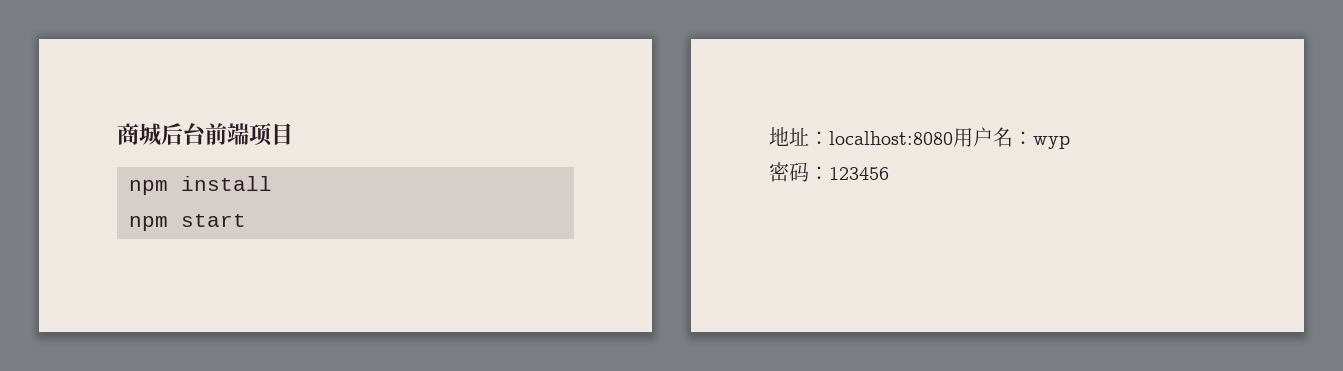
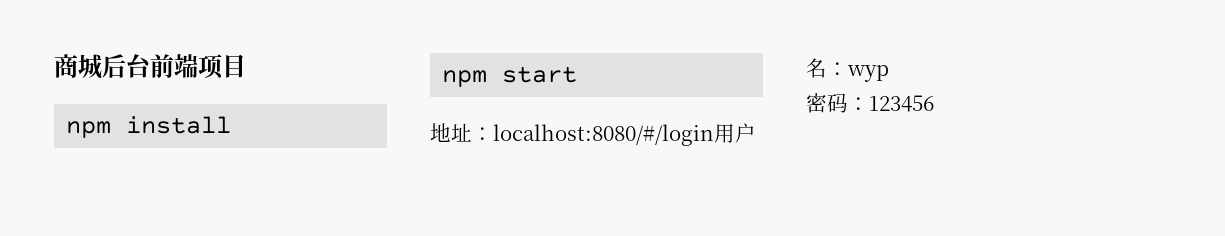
- 地址：localhost:8080用户名：wyp
+ 地址：localhost:8080/#/login用户名：wyp

